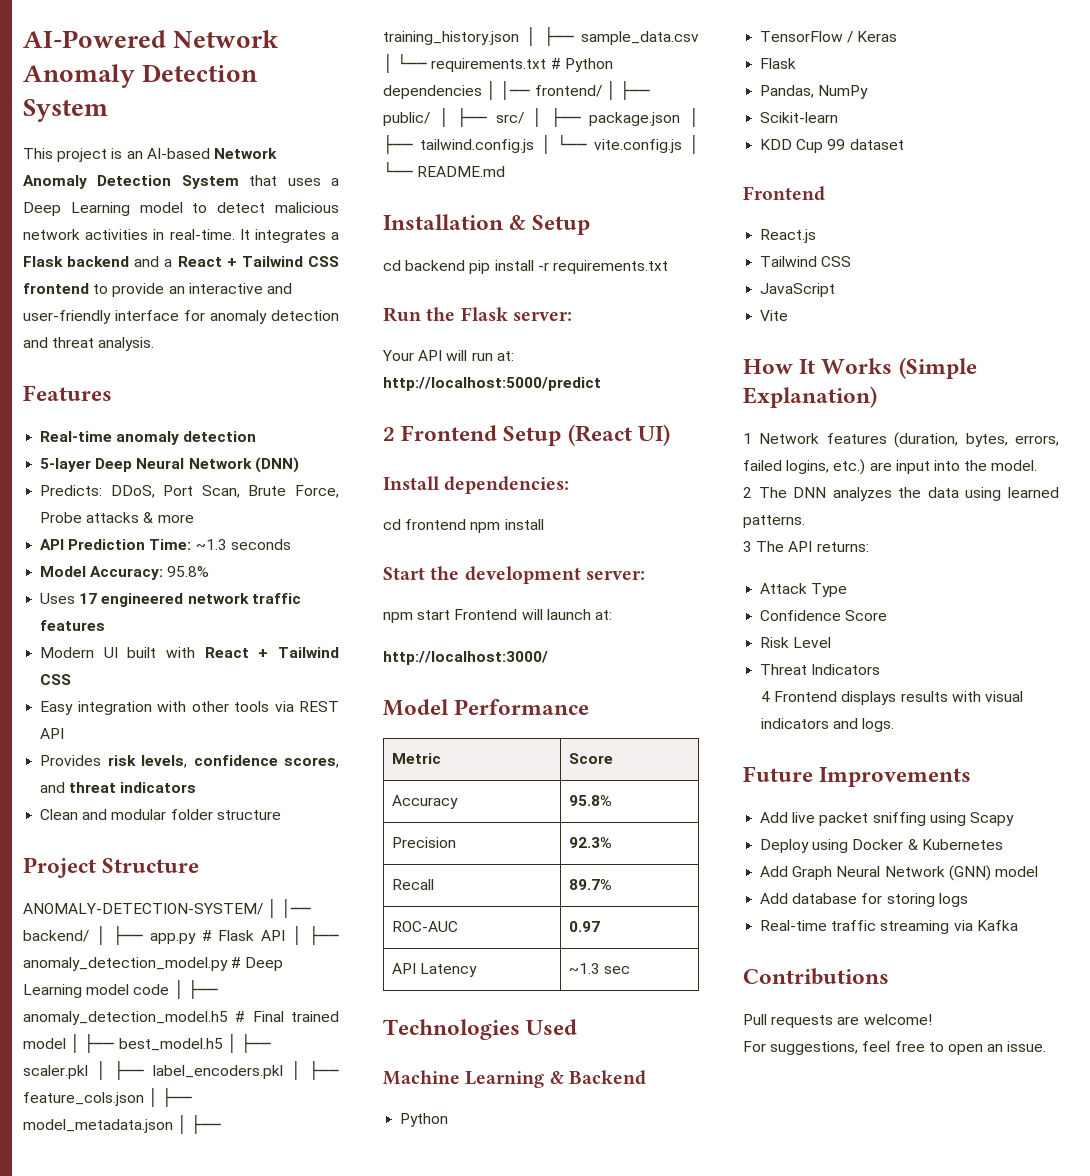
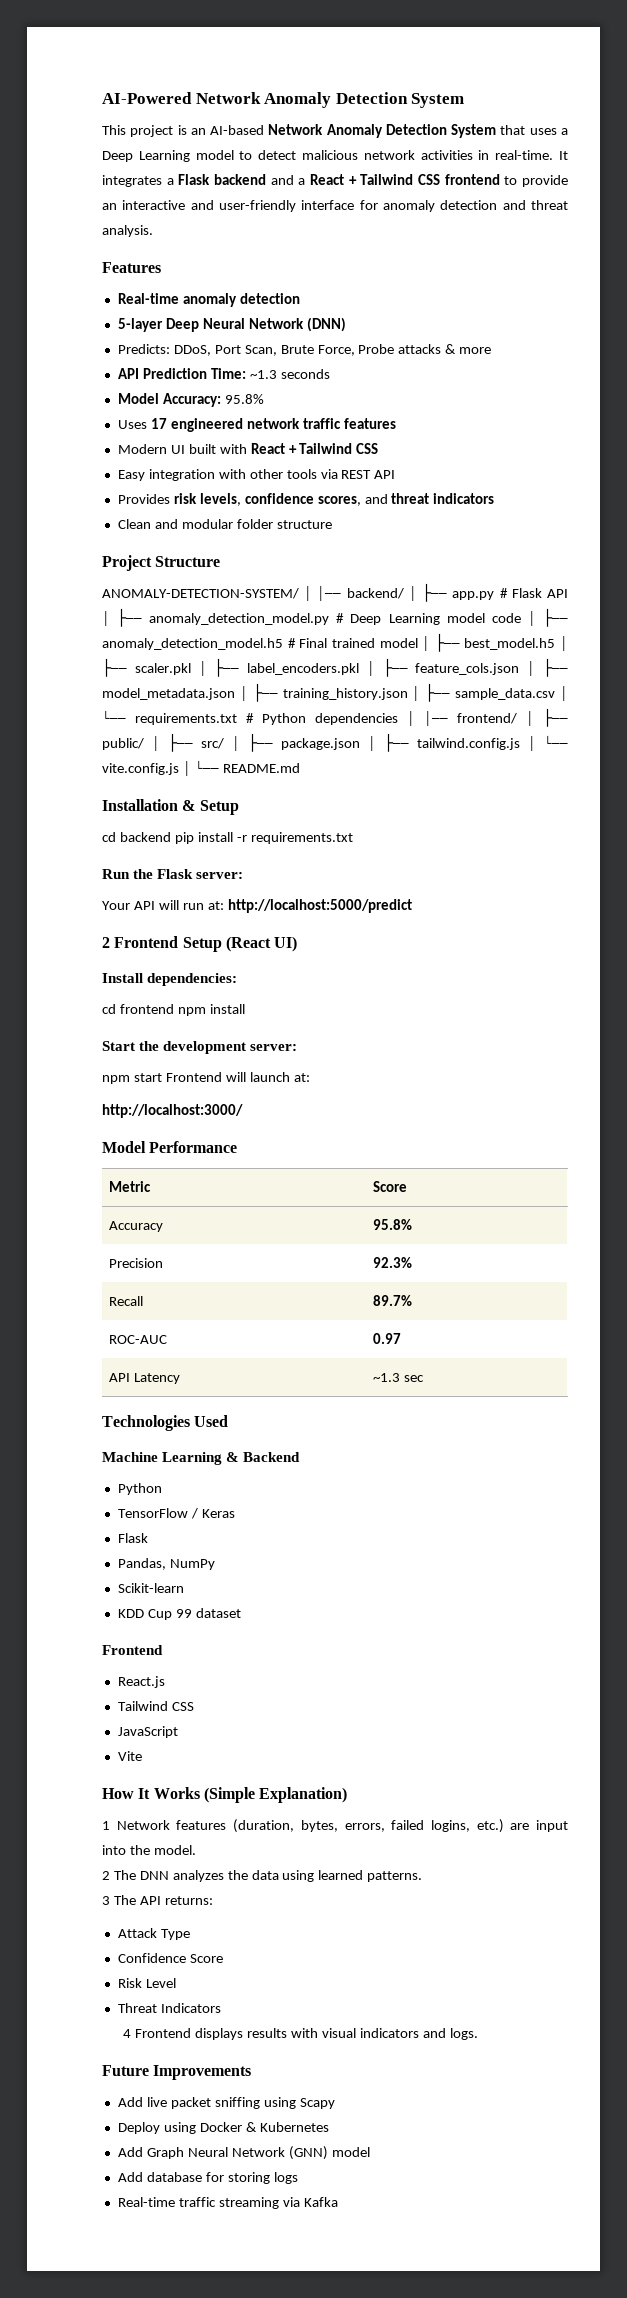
- Contributions
- Pull requests are welcome!
- For suggestions, feel free to open an issue.

